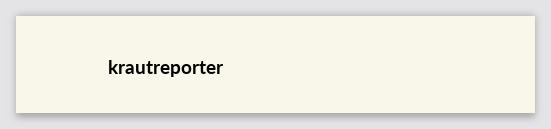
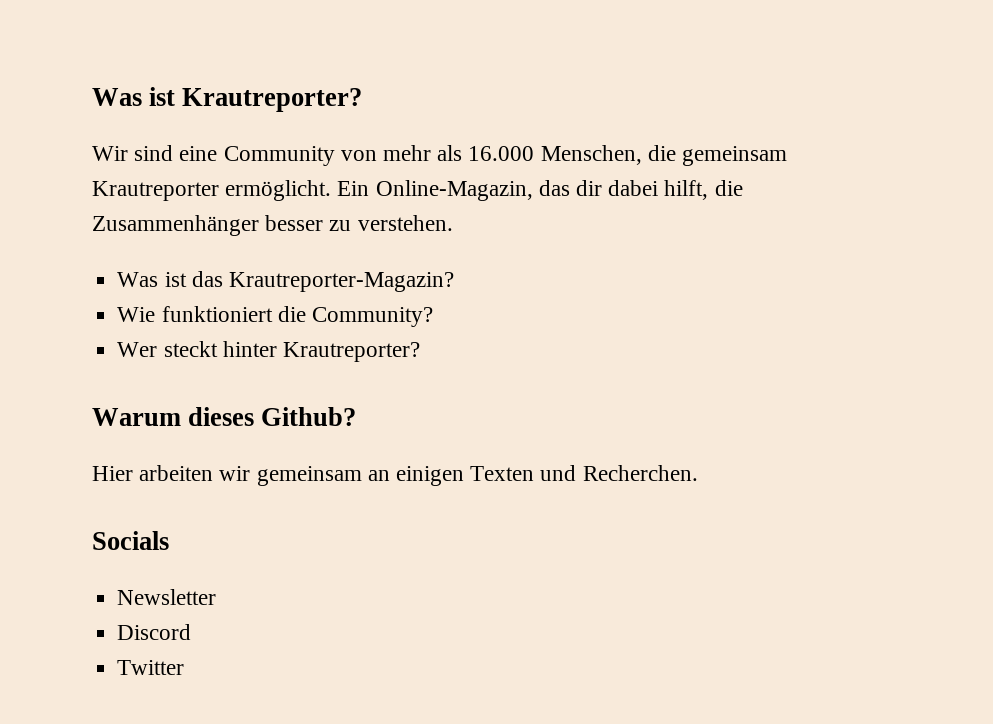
- krautreporter
+ Was ist Krautreporter?
+ Wir sind eine Community von mehr als 16.000 Menschen, die gemeinsam Krautreporter ermöglicht. Ein Online-Magazin, das dir dabei hilft, die Zusammenhänger besser zu verstehen.
+ Was ist das Krautreporter-Magazin?
+ Wie funktioniert die Community?
+ Wer steckt hinter Krautreporter?
+ Warum dieses Github?
+ Hier arbeiten wir gemeinsam an einigen Texten und Recherchen.
+ Socials
+ Newsletter
+ Discord
+ Twitter

